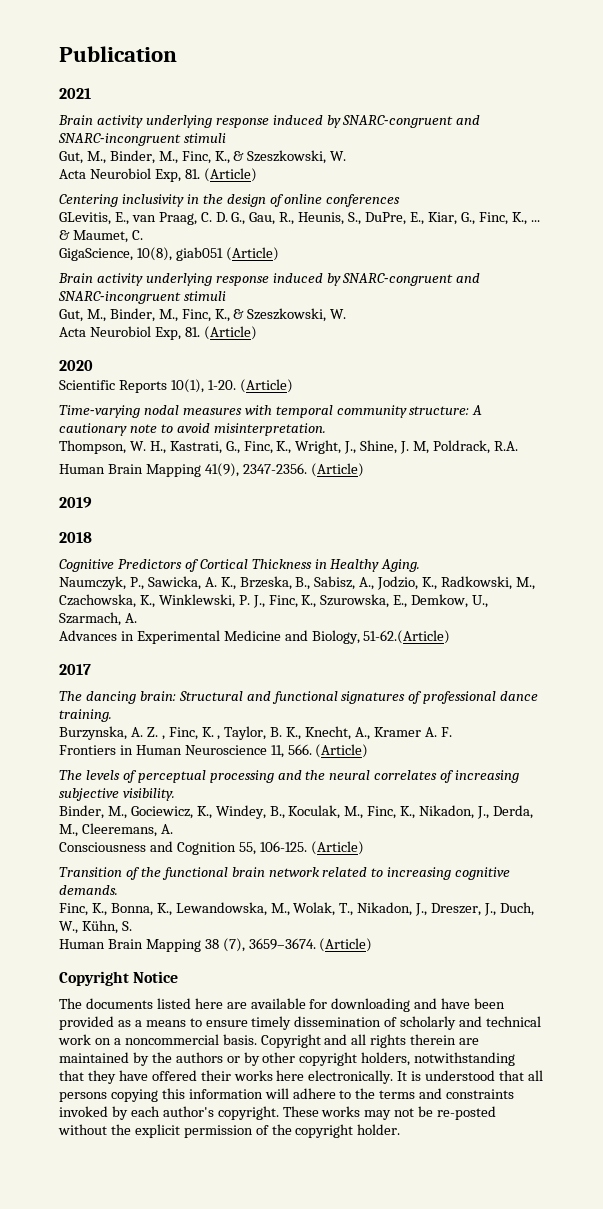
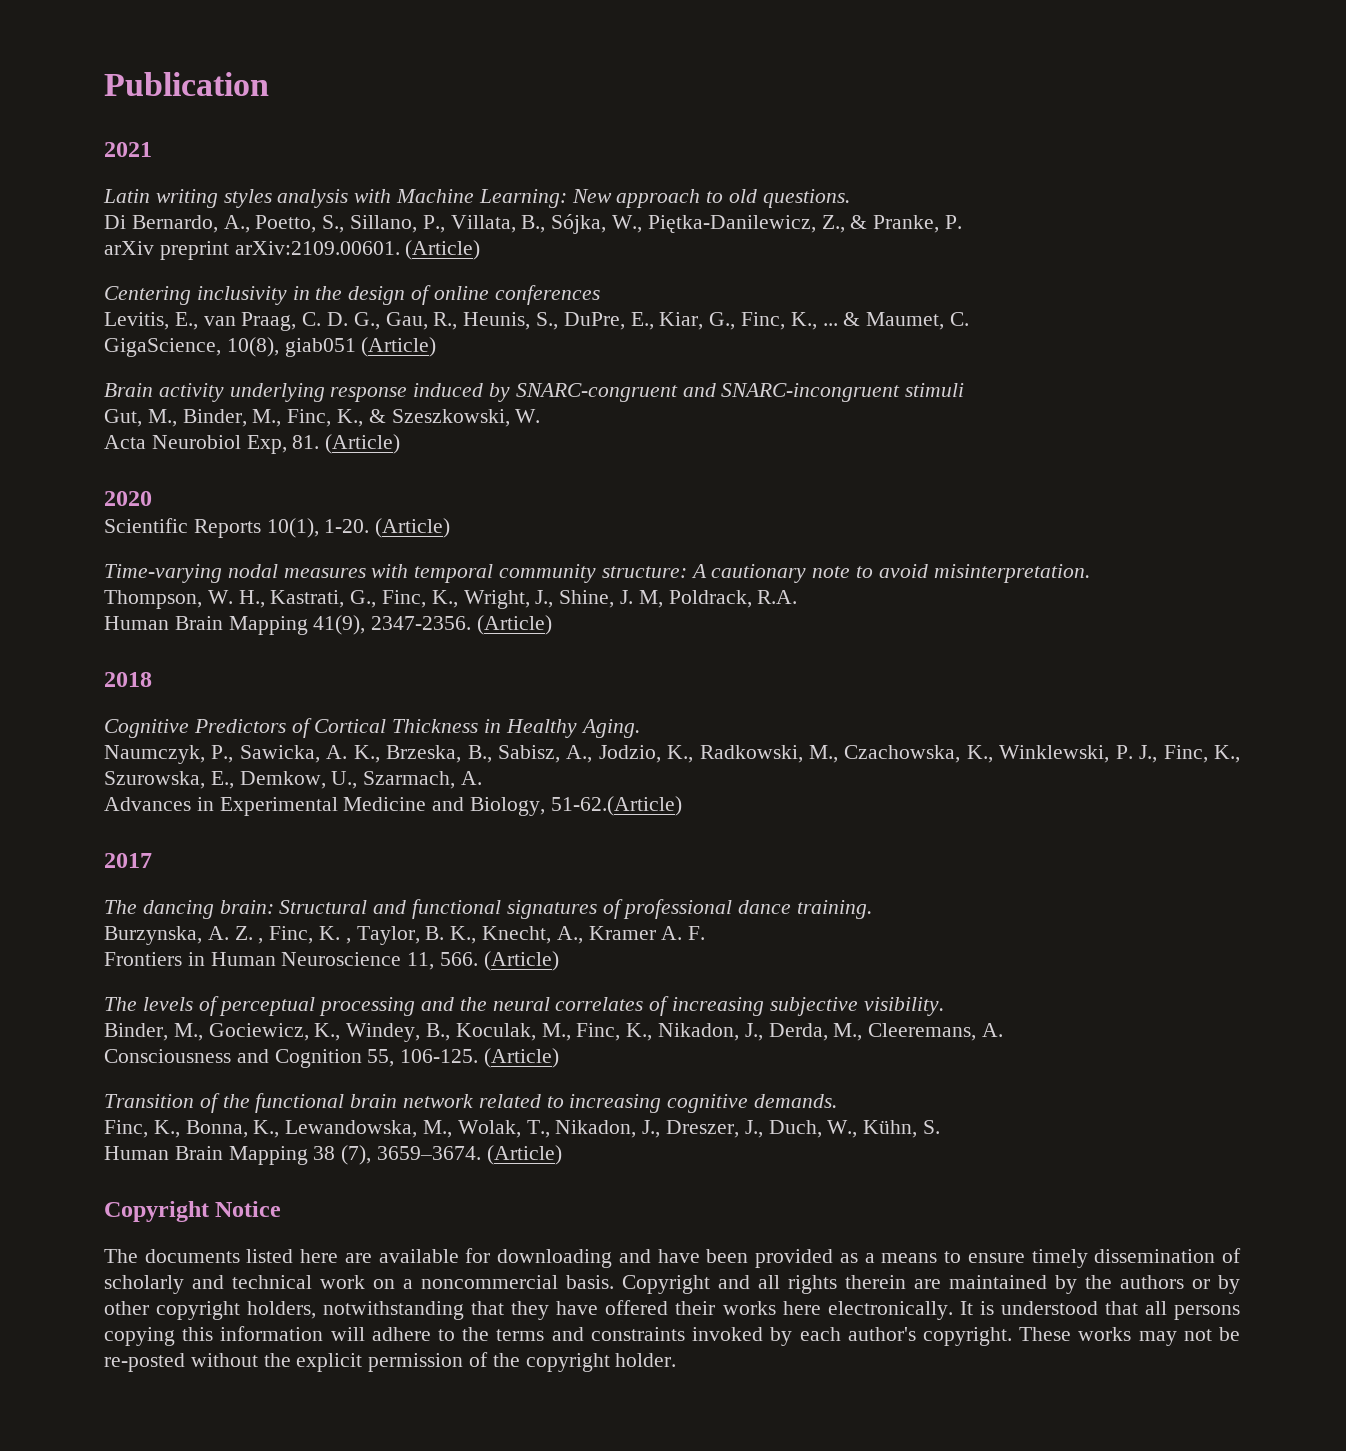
  2021
- Brain activity underlying response induced by SNARC‑congruent and SNARC‑incongruent stimuli
- Gut, M., Binder, M., Finc, K., & Szeszkowski, W.
- Acta Neurobiol Exp, 81. (Article)
+ Latin writing styles analysis with Machine Learning: New approach to old questions.
+ Di Bernardo, A., Poetto, S., Sillano, P., Villata, B., Sójka, W., Piętka-Danilewicz, Z., & Pranke, P.
+ arXiv preprint arXiv:2109.00601. (Article)
- GLevitis, E., van Praag, C. D. G., Gau, R., Heunis, S., DuPre, E., Kiar, G., Finc, K., ...
+ Levitis, E., van Praag, C. D. G., Gau, R., Heunis, S., DuPre, E., Kiar, G., Finc, K., ...
- 2019

